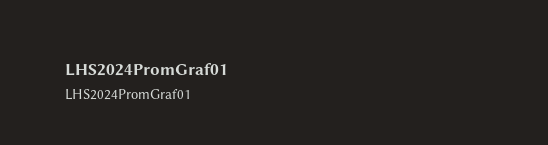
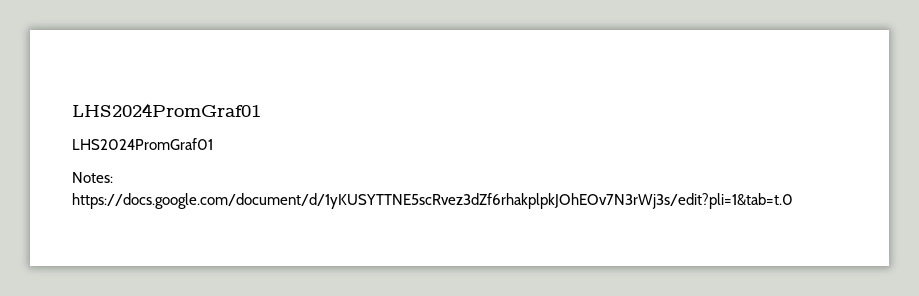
+ Notes: https://docs.google.com/document/d/1yKUSYTTNE5scRvez3dZf6rhakplpkJOhEOv7N3rWj3s/edit?pli=1&tab=t.0

